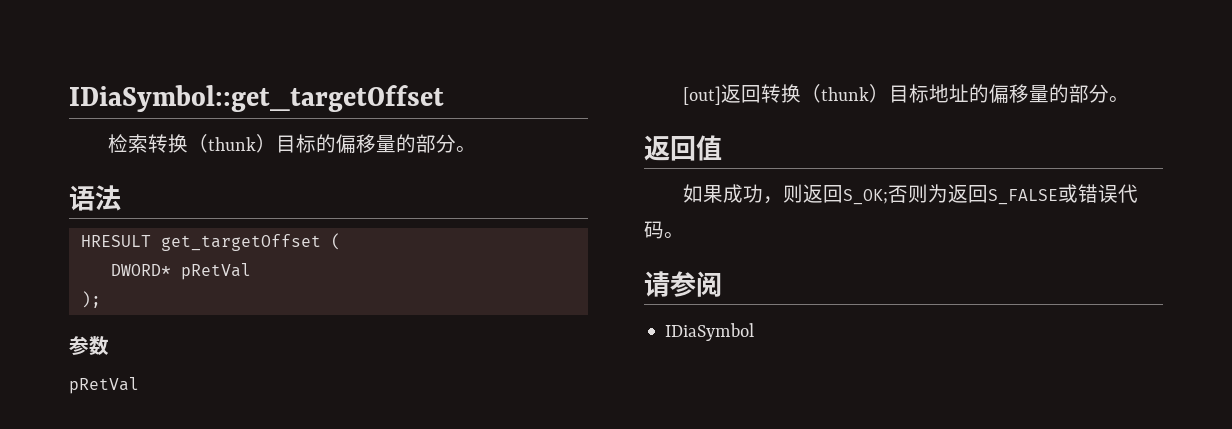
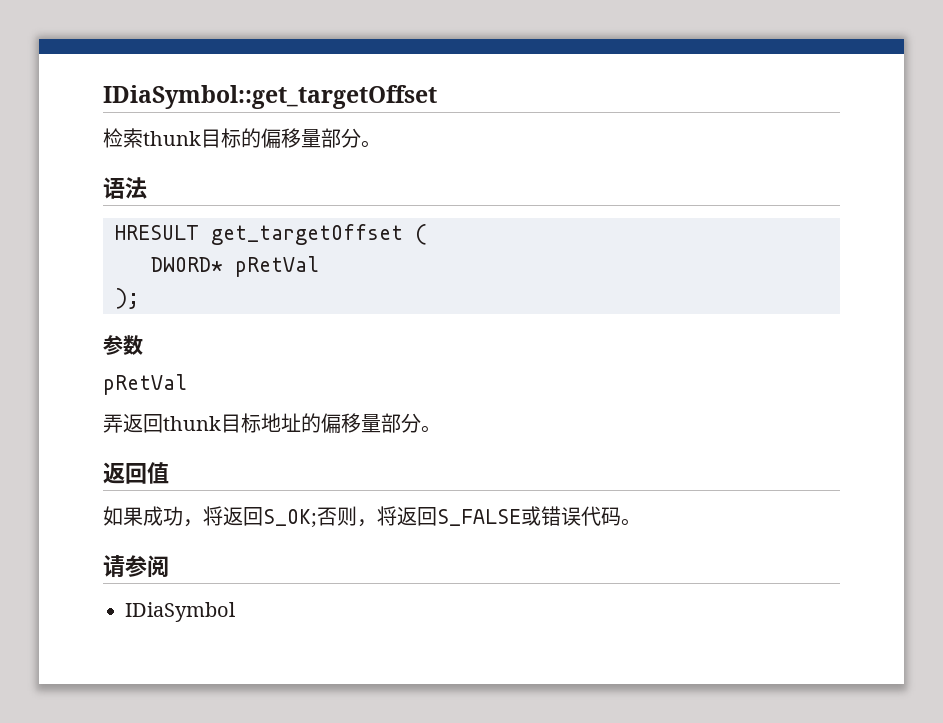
- 检索转换（thunk）目标的偏移量的部分。
+ 检索thunk目标的偏移量部分。
- [out]返回转换（thunk）目标地址的偏移量的部分。
+ 弄返回thunk目标地址的偏移量部分。
- 如果成功，则返回S_OK;否则为返回S_FALSE或错误代码。
+ 如果成功，将返回S_OK;否则，将返回S_FALSE或错误代码。

